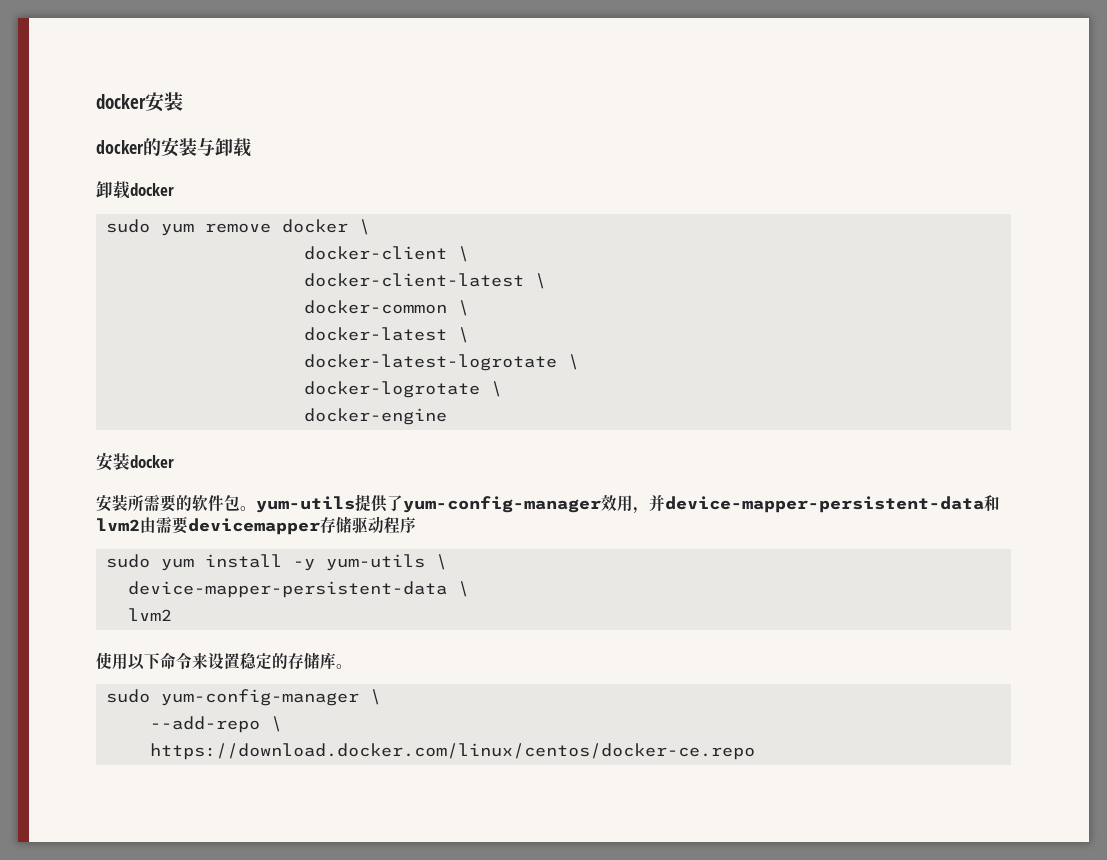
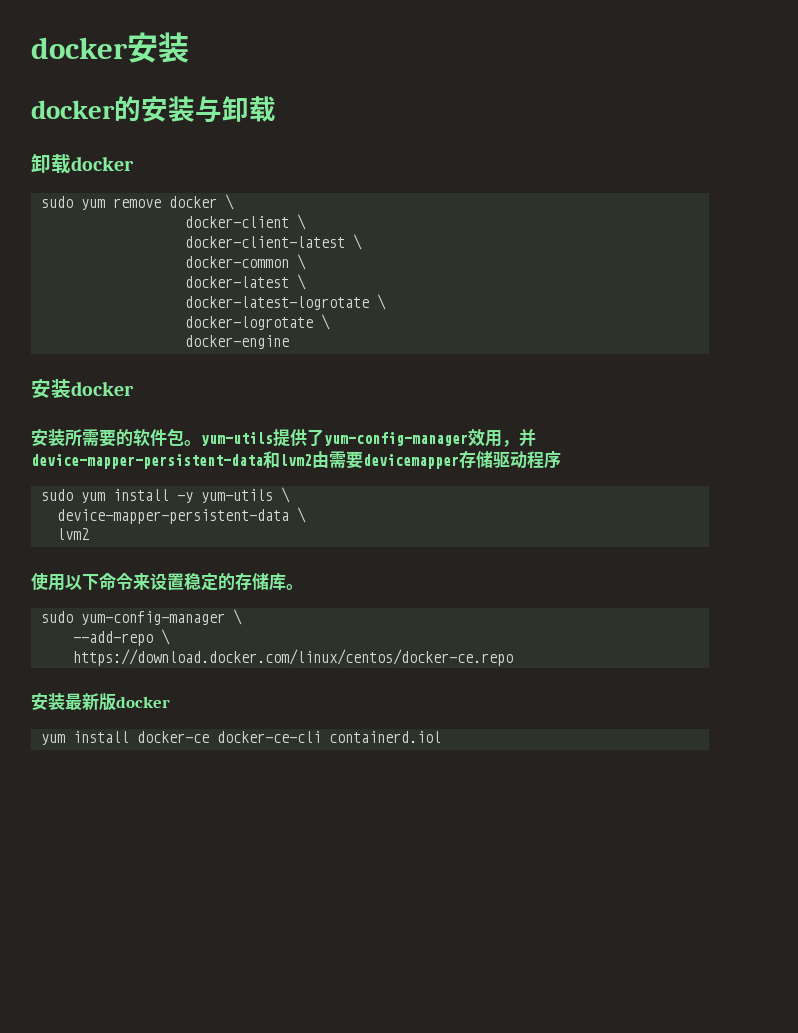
+ 安装最新版docker
+ yum install docker-ce docker-ce-cli containerd.iol

